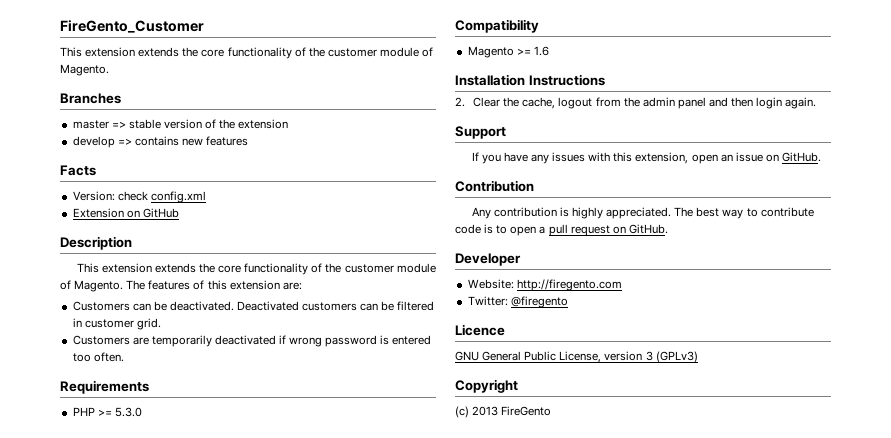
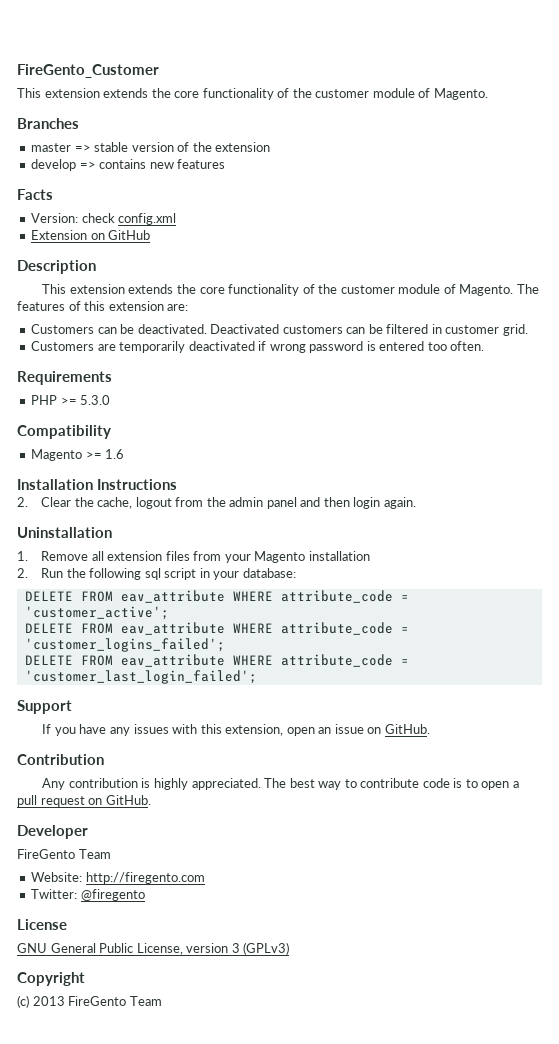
+ Uninstallation
+ 1. Remove all extension files from your Magento installation
+ 2. Run the following sql script in your database:
+ DELETE FROM eav_attribute WHERE attribute_code = 'customer_active';
+ DELETE FROM eav_attribute WHERE attribute_code = 'customer_logins_failed';
+ DELETE FROM eav_attribute WHERE attribute_code = 'customer_last_login_failed';
  Developer
+ FireGento Team
- Licence
+ License
- (c) 2013 FireGento
+ (c) 2013 FireGento Team

